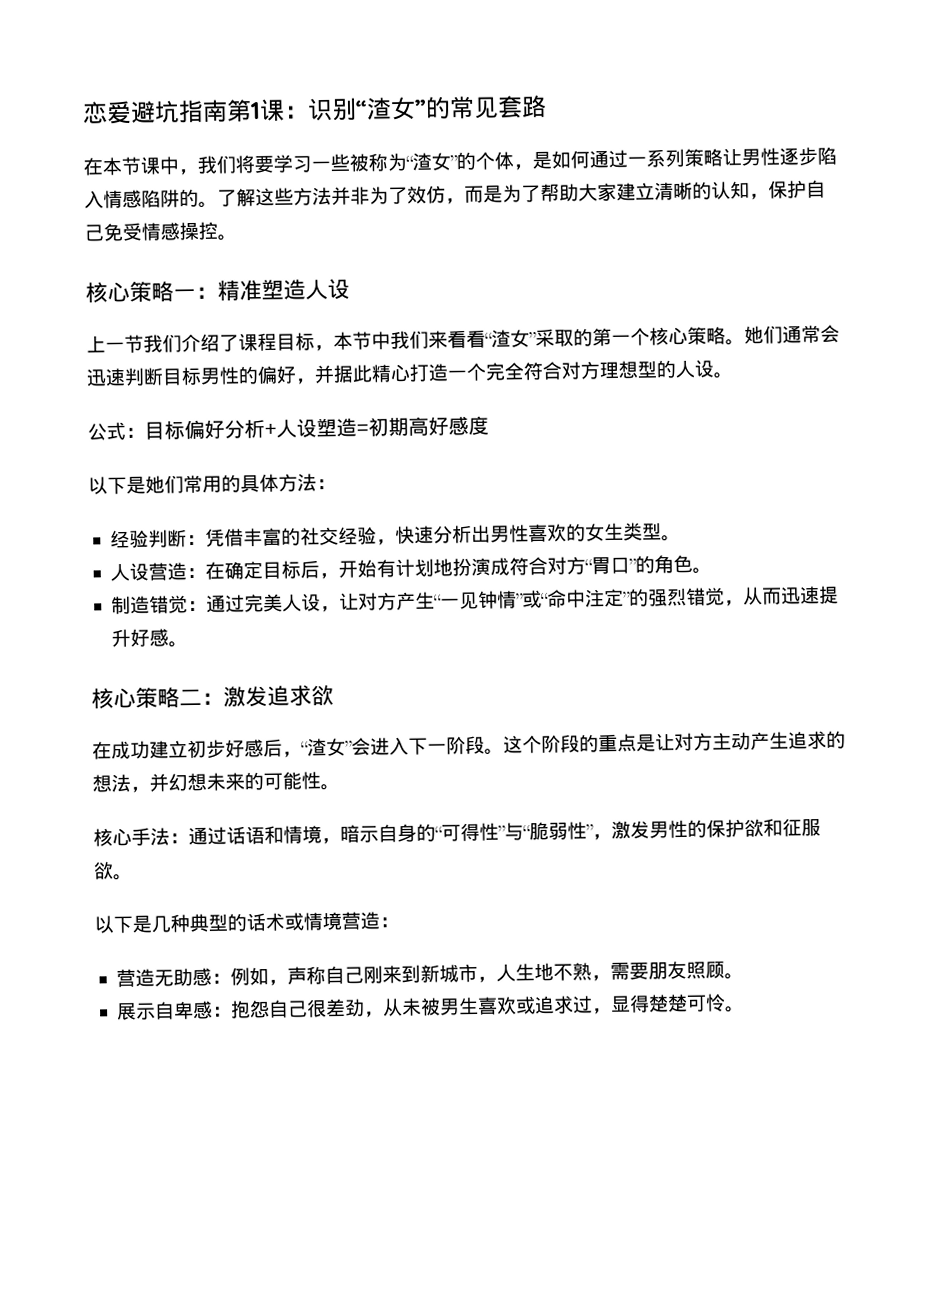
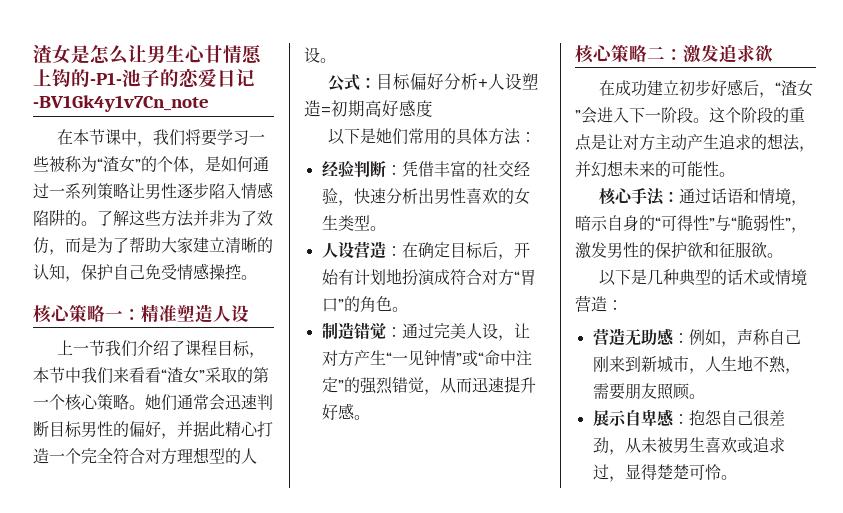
- 恋爱避坑指南第1课：识别“渣女”的常见套路
+ 渣女是怎么让男生心甘情愿上钩的-P1-池子的恋爱日记-BV1Gk4y1v7Cn_note

